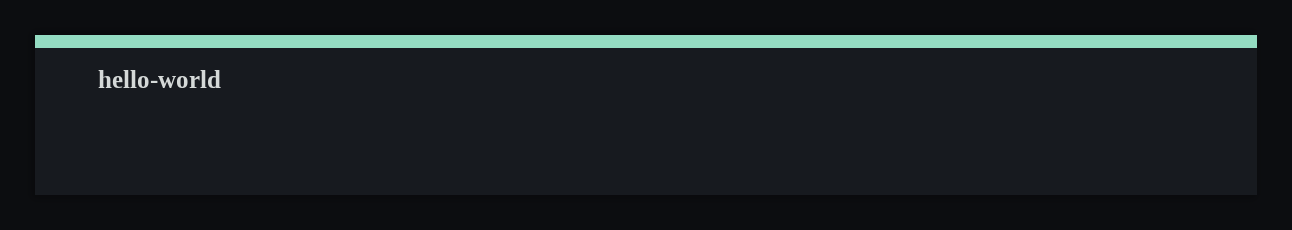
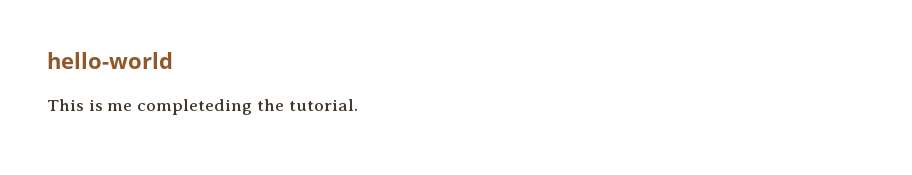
+ This is me completeding the tutorial.

